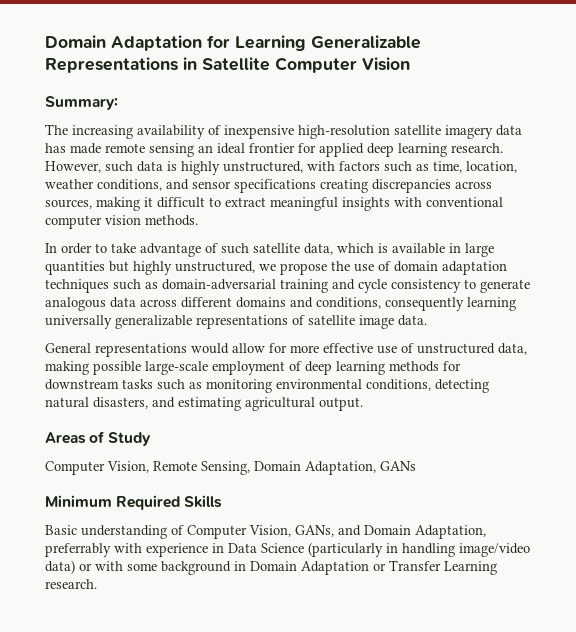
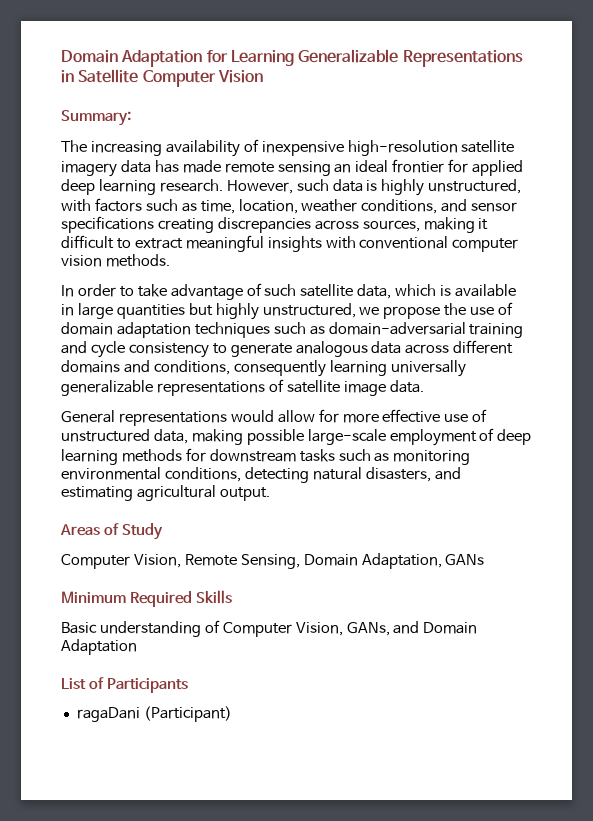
- Basic understanding of Computer Vision, GANs, and Domain Adaptation, preferrably with experience in Data Science (particularly in handling image/video data) or with some background in Domain Adaptation or Transfer Learning research.
+ Basic understanding of Computer Vision, GANs, and Domain Adaptation
+ List of Participants
+ ragaDani (Participant)

